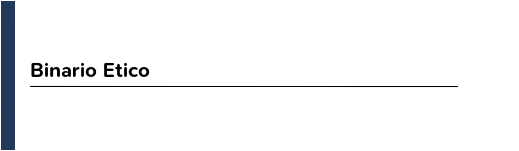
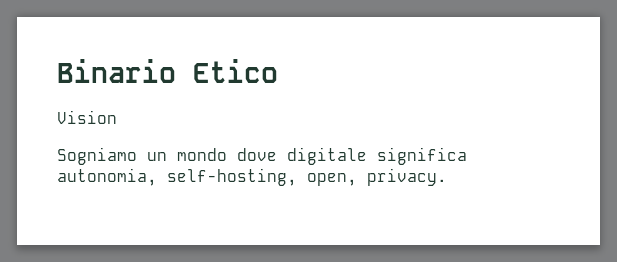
+ Vision
+ Sogniamo un mondo dove digitale significa autonomia, self-hosting, open, privacy.

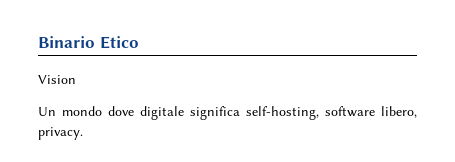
- Sogniamo un mondo dove digitale significa autonomia, self-hosting, open, privacy.
+ Un mondo dove digitale significa self-hosting, software libero, privacy.

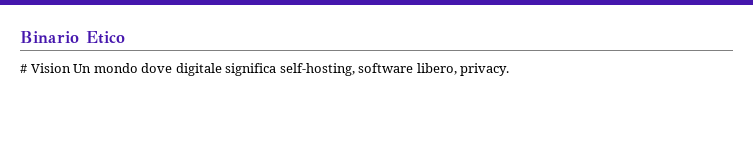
- Vision
- Un mondo dove digitale significa self-hosting, software libero, privacy.
+ # Vision Un mondo dove digitale significa self-hosting, software libero, privacy.

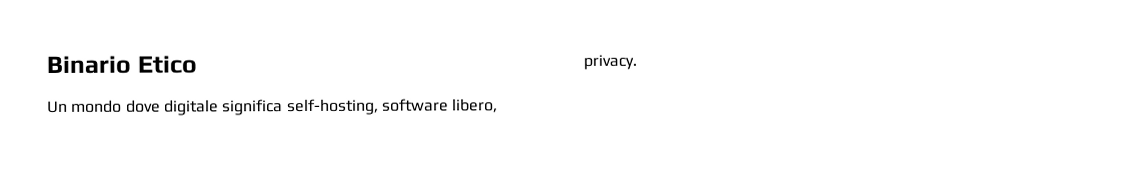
- # Vision Un mondo dove digitale significa self-hosting, software libero, privacy.
+ Un mondo dove digitale significa self-hosting, software libero, privacy.

